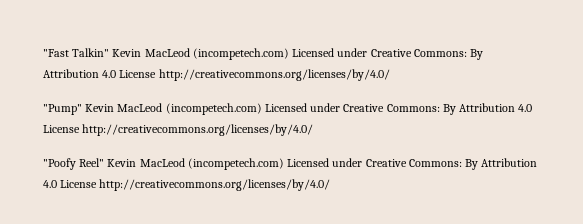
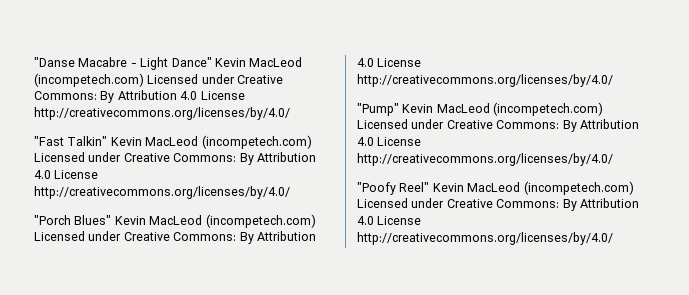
+ "Danse Macabre - Light Dance" Kevin MacLeod (incompetech.com) Licensed under Creative Commons: By Attribution 4.0 License http://creativecommons.org/licenses/by/4.0/
+ "Porch Blues" Kevin MacLeod (incompetech.com) Licensed under Creative Commons: By Attribution 4.0 License http://creativecommons.org/licenses/by/4.0/

